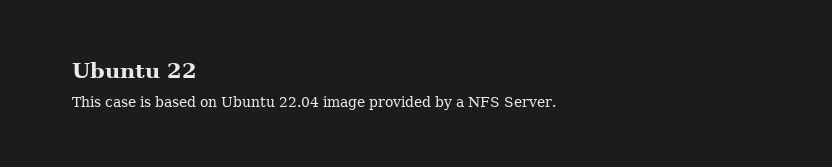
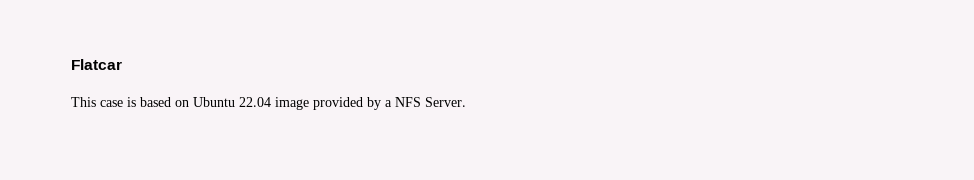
- Ubuntu 22
+ Flatcar

